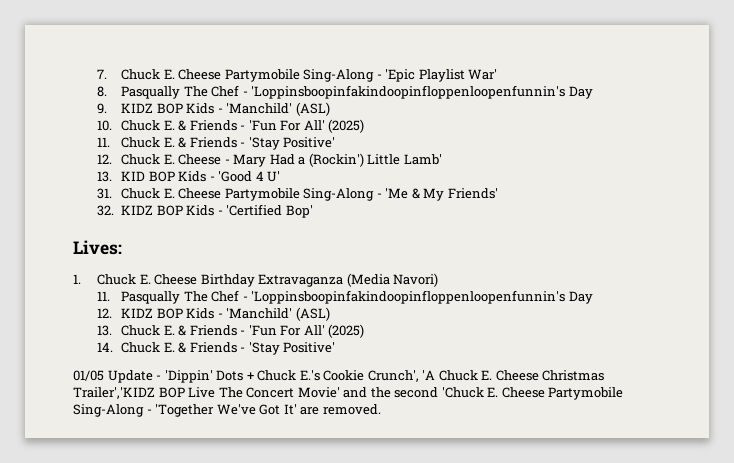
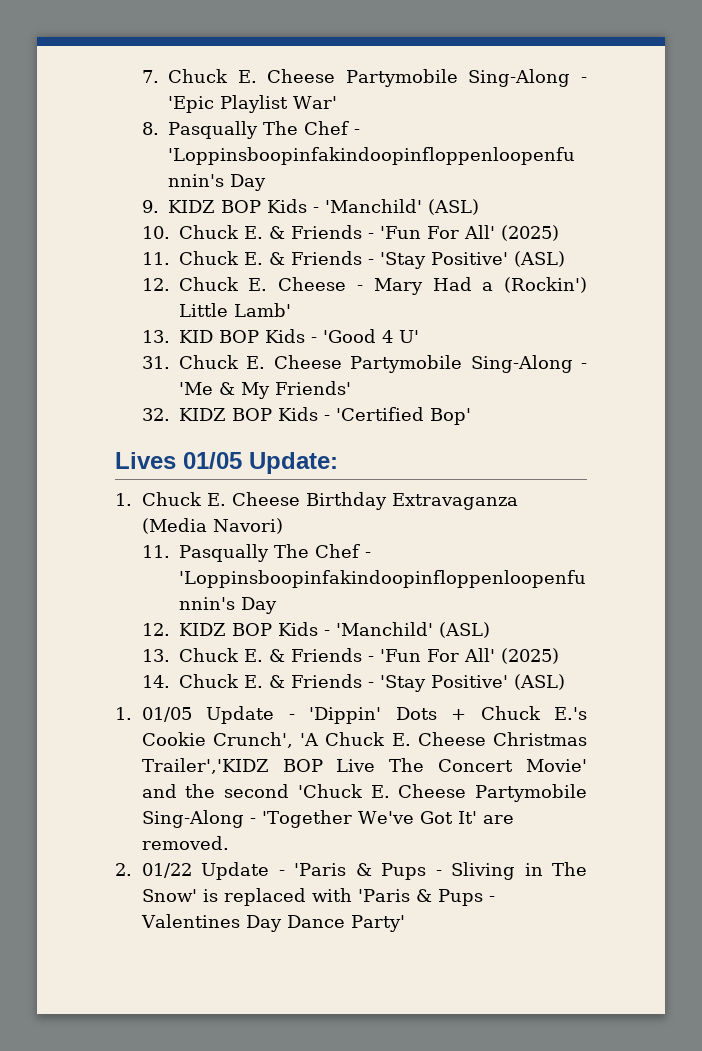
- 11. Chuck E. & Friends - 'Stay Positive'
+ 11. Chuck E. & Friends - 'Stay Positive' (ASL)
- Lives:
+ Lives 01/05 Update:
- 14. Chuck E. & Friends - 'Stay Positive'
- 01/05 Update - 'Dippin' Dots + Chuck E.'s Cookie Crunch', 'A Chuck E. Cheese Christmas Trailer','KIDZ BOP Live The Concert Movie' and the second 'Chuck E. Cheese Partymobile Sing-Along - 'Together We've Got It' are removed.
+ 14. Chuck E. & Friends - 'Stay Positive' (ASL)
+ 1. 01/05 Update - 'Dippin' Dots + Chuck E.'s Cookie Crunch', 'A Chuck E. Cheese Christmas Trailer','KIDZ BOP Live The Concert Movie' and the second 'Chuck E. Cheese Partymobile Sing-Along - 'Together We've Got It' are removed.
+ 2. 01/22 Update - 'Paris & Pups - Sliving in The Snow' is replaced with 'Paris & Pups - Valentines Day Dance Party'

